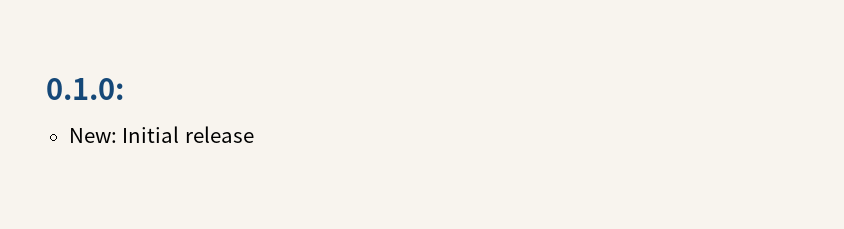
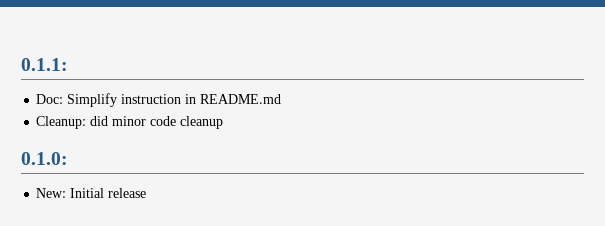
+ 0.1.1:
+ Doc: Simplify instruction in README.md
+ Cleanup: did minor code cleanup

